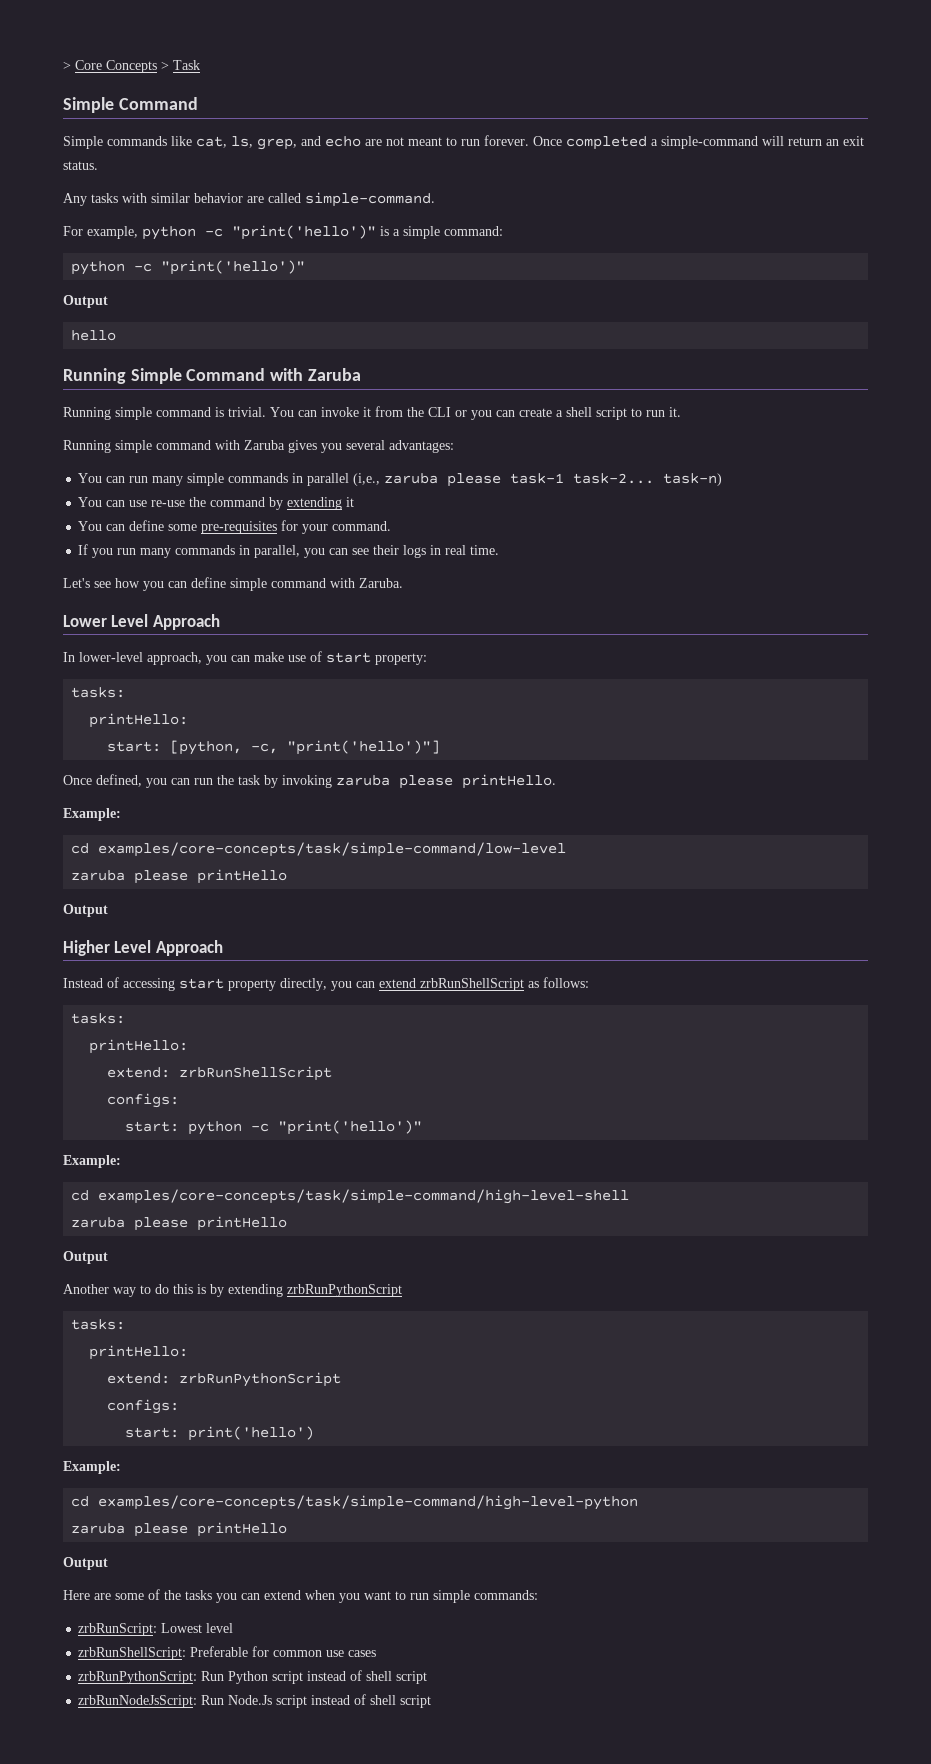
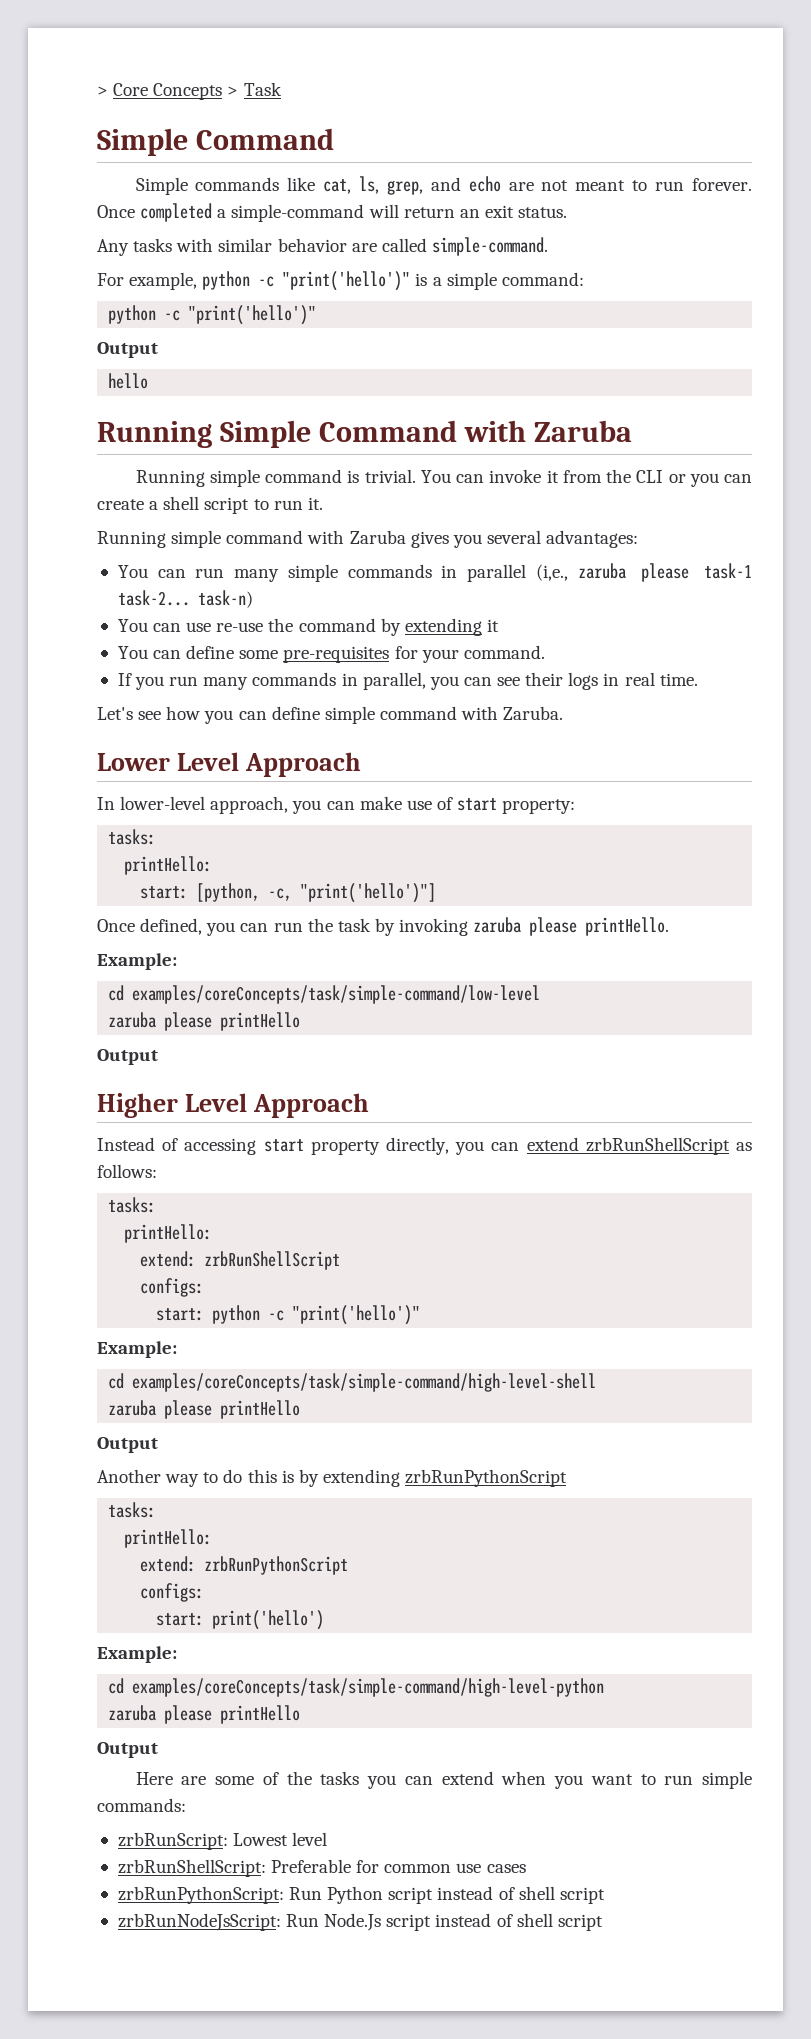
- cd examples/core-concepts/task/simple-command/low-level
+ cd examples/coreConcepts/task/simple-command/low-level
- cd examples/core-concepts/task/simple-command/high-level-shell
+ cd examples/coreConcepts/task/simple-command/high-level-shell
- cd examples/core-concepts/task/simple-command/high-level-python
+ cd examples/coreConcepts/task/simple-command/high-level-python

